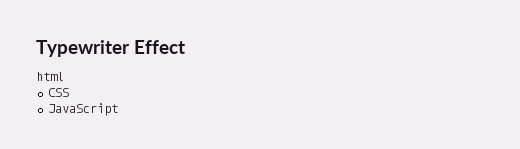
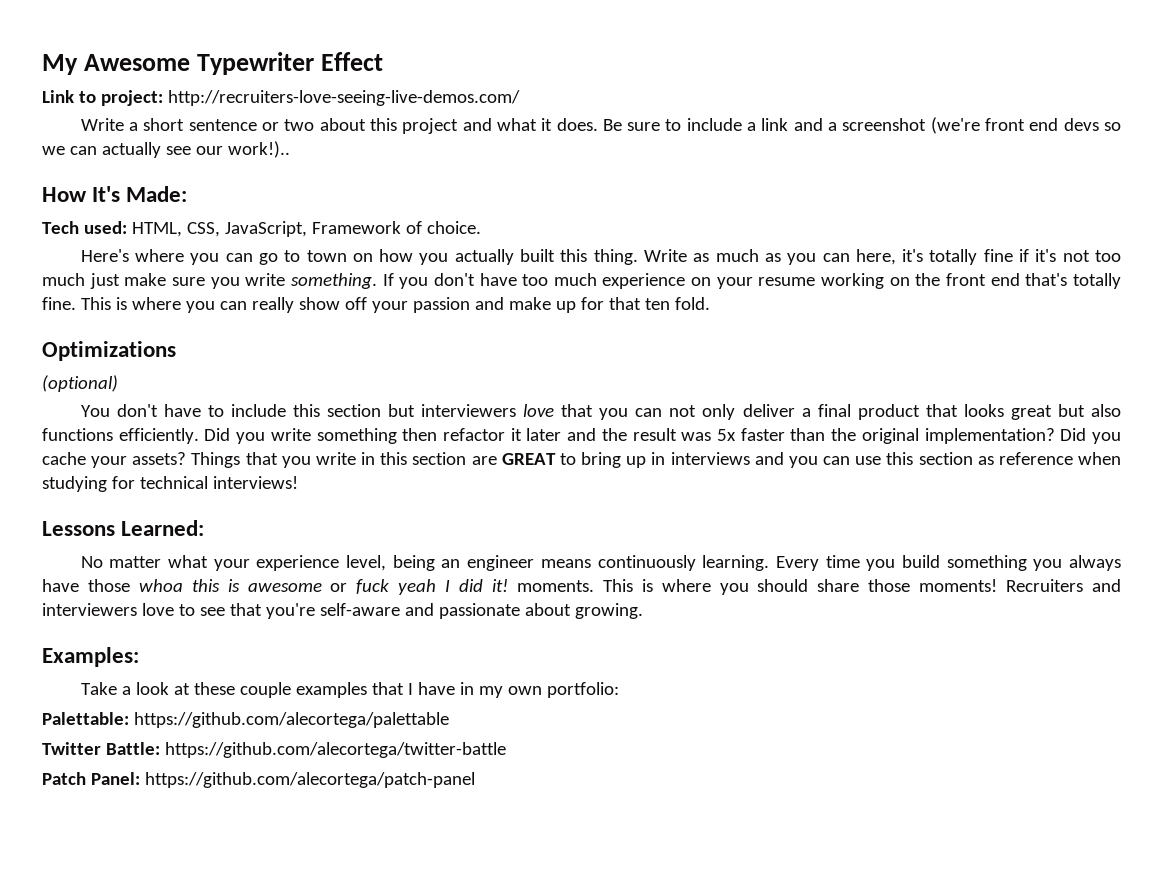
- Typewriter Effect
+ My Awesome Typewriter Effect
- html
- CSS
- JavaScript
+ Link to project: http://recruiters-love-seeing-live-demos.com/
+ Write a short sentence or two about this project and what it does. Be sure to include a link and a screenshot (we're front end devs so we can actually see our work!)..
+ How It's Made:
+ Tech used: HTML, CSS, JavaScript, Framework of choice.
+ Here's where you can go to town on how you actually built this thing. Write as much as you can here, it's totally fine if it's not too much just make sure you write something. If you don't have too much experience on your resume working on the front end that's totally fine. This is where you can really show off your passion and make up for that ten fold.
+ Optimizations
+ (optional)
+ You don't have to include this section but interviewers love that you can not only deliver a final product that looks great but also functions efficiently. Did you write something then refactor it later and the result was 5x faster than the original implementation? Did you cache your assets? Things that you write in this section are GREAT to bring up in interviews and you can use this section as reference when studying for technical interviews!
+ Lessons Learned:
+ No matter what your experience level, being an engineer means continuously learning. Every time you build something you always have those whoa this is awesome or fuck yeah I did it! moments. This is where you should share those moments! Recruiters and interviewers love to see that you're self-aware and passionate about growing.
+ Examples:
+ Take a look at these couple examples that I have in my own portfolio:
+ Palettable: https://github.com/alecortega/palettable
+ Twitter Battle: https://github.com/alecortega/twitter-battle
+ Patch Panel: https://github.com/alecortega/patch-panel

